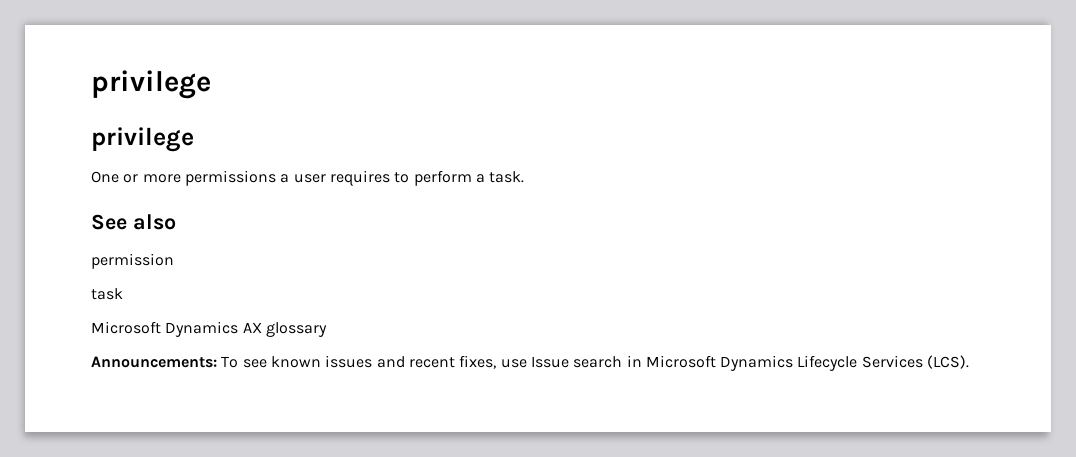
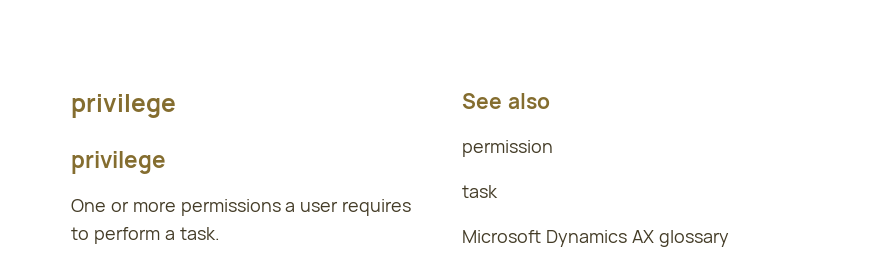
- Announcements: To see known issues and recent fixes, use Issue search in Microsoft Dynamics Lifecycle Services (LCS).

